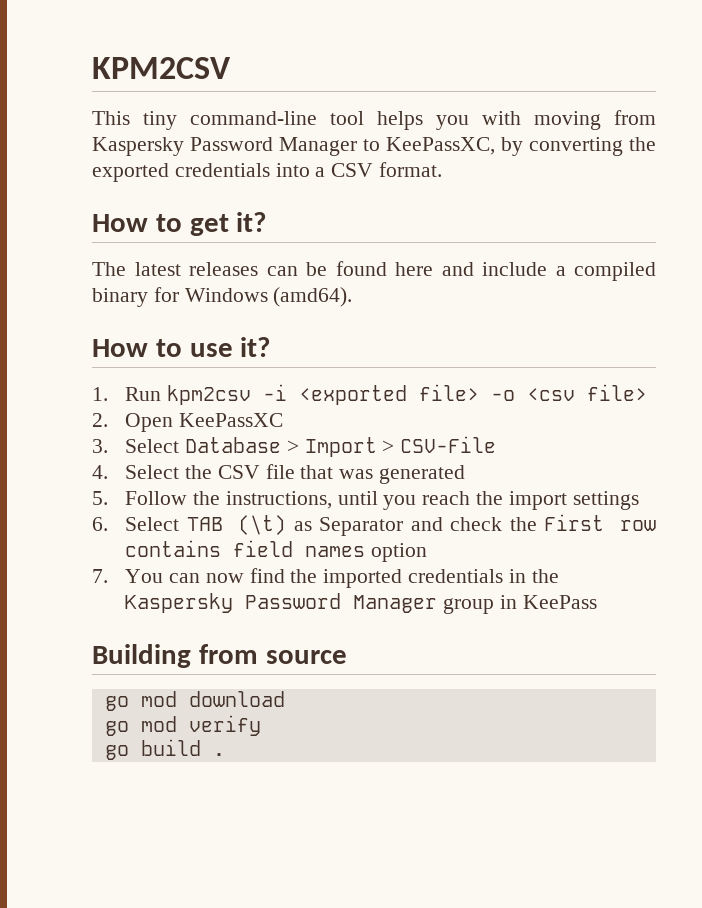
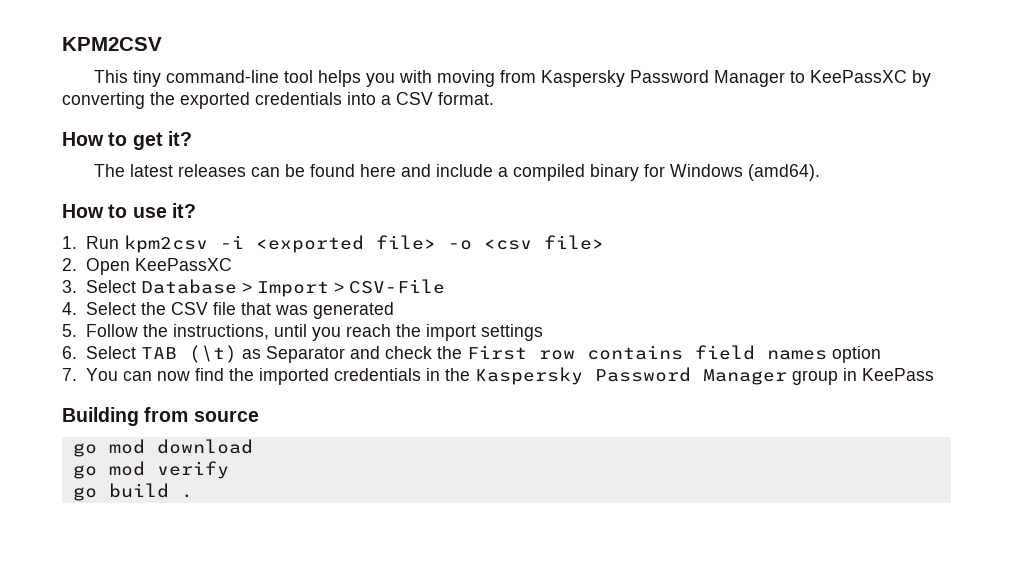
- This tiny command-line tool helps you with moving from Kaspersky Password Manager to KeePassXC, by converting the exported credentials into a CSV format.
+ This tiny command-line tool helps you with moving from Kaspersky Password Manager to KeePassXC by converting the exported credentials into a CSV format.

